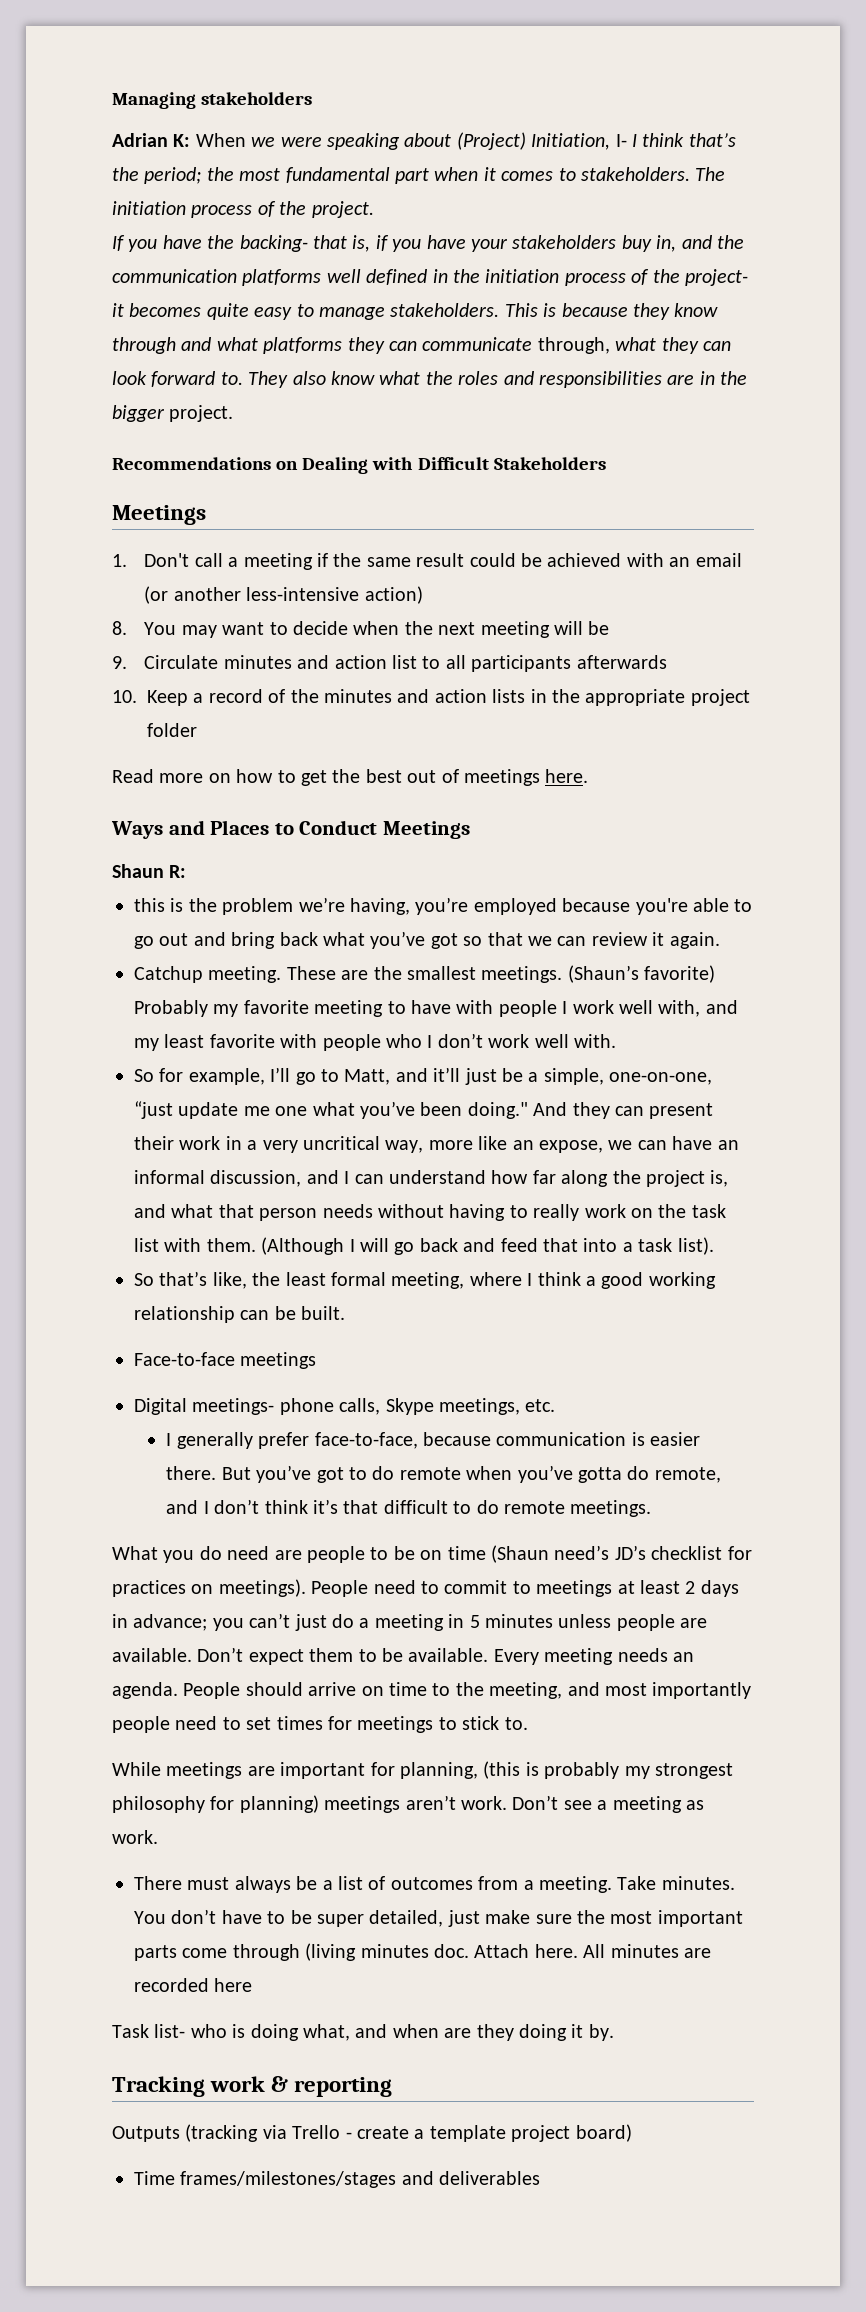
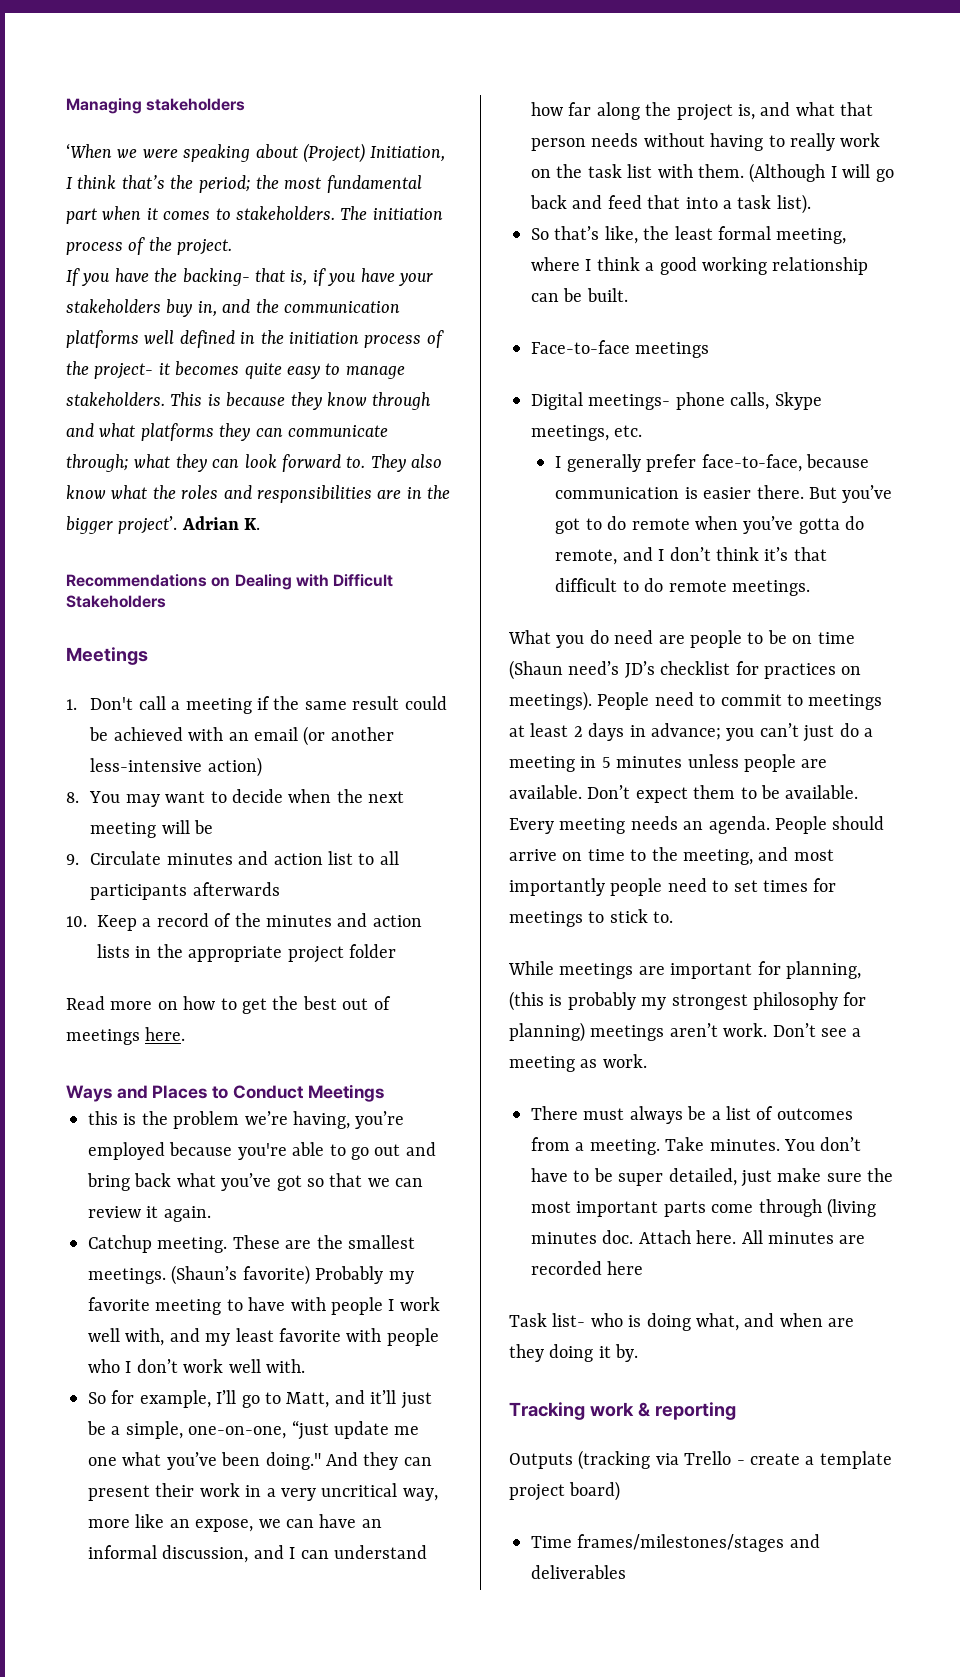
- Adrian K: When we were speaking about (Project) Initiation, I- I think that’s the period; the most fundamental part when it comes to stakeholders.
+ ‘When we were speaking about (Project) Initiation, I think that’s the period; the most fundamental part when it comes to stakeholders.
- This is because they know through and what platforms they can communicate through, what they can look forward to.
+ This is because they know through and what platforms they can communicate through; what they can look forward to.
- They also know what the roles and responsibilities are in the bigger project.
+ They also know what the roles and responsibilities are in the bigger project’. Adrian K.
- Shaun R:

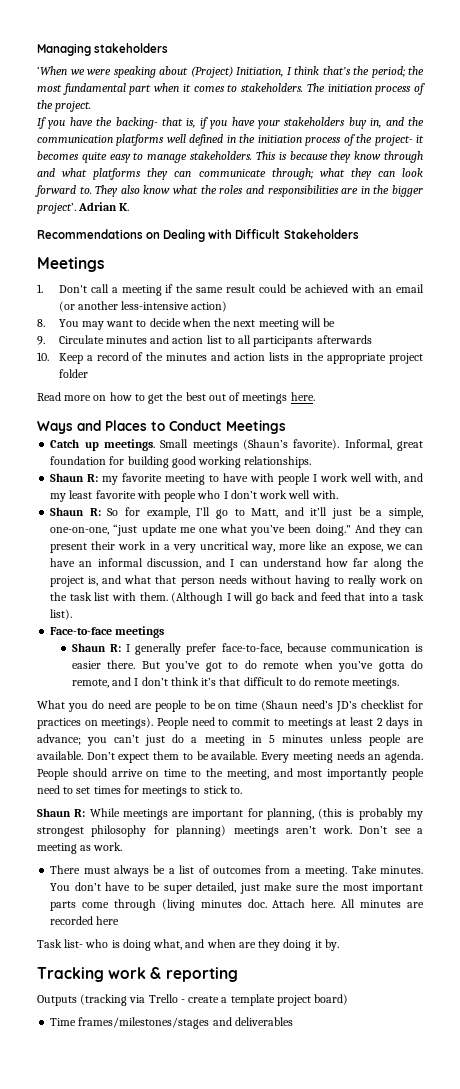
- this is the problem we’re having, you’re employed because you're able to go out and bring back what you’ve got so that we can review it again.
- Catchup meeting. These are the smallest meetings. (Shaun’s favorite) Probably my favorite meeting to have with people I work well with, and my least favorite with people who I don’t work well with.
+ Catch up meetings. Small meetings (Shaun’s favorite). Informal, great foundation for building good working relationships.
+ Shaun R: my favorite meeting to have with people I work well with, and my least favorite with people who I don’t work well with.
- So for example, I’ll go to Matt, and it’ll just be a simple, one-on-one, “just update me one what you’ve been doing."
+ Shaun R: So for example, I’ll go to Matt, and it’ll just be a simple, one-on-one, “just update me one what you’ve been doing."
- So that’s like, the least formal meeting, where I think a good working relationship can be built.
  Face-to-face meetings
- Digital meetings- phone calls, Skype meetings, etc.
- I generally prefer face-to-face, because communication is easier there.
+ Shaun R: I generally prefer face-to-face, because communication is easier there.
- While meetings are important for planning, (this is probably my strongest philosophy for planning) meetings aren’t work.
+ Shaun R: While meetings are important for planning, (this is probably my strongest philosophy for planning) meetings aren’t work.

